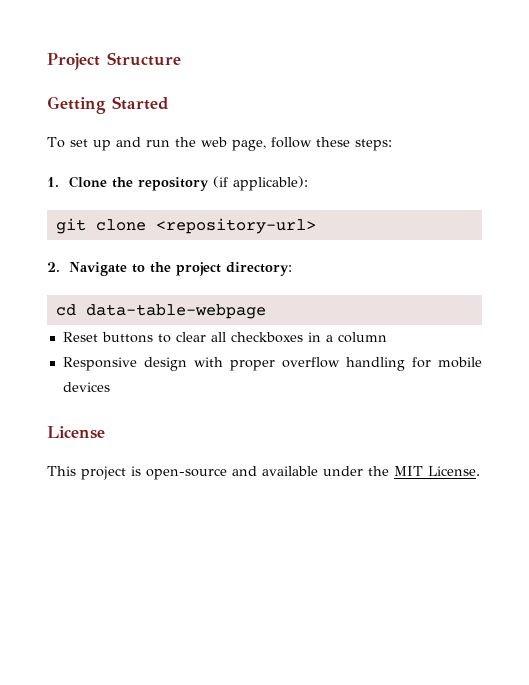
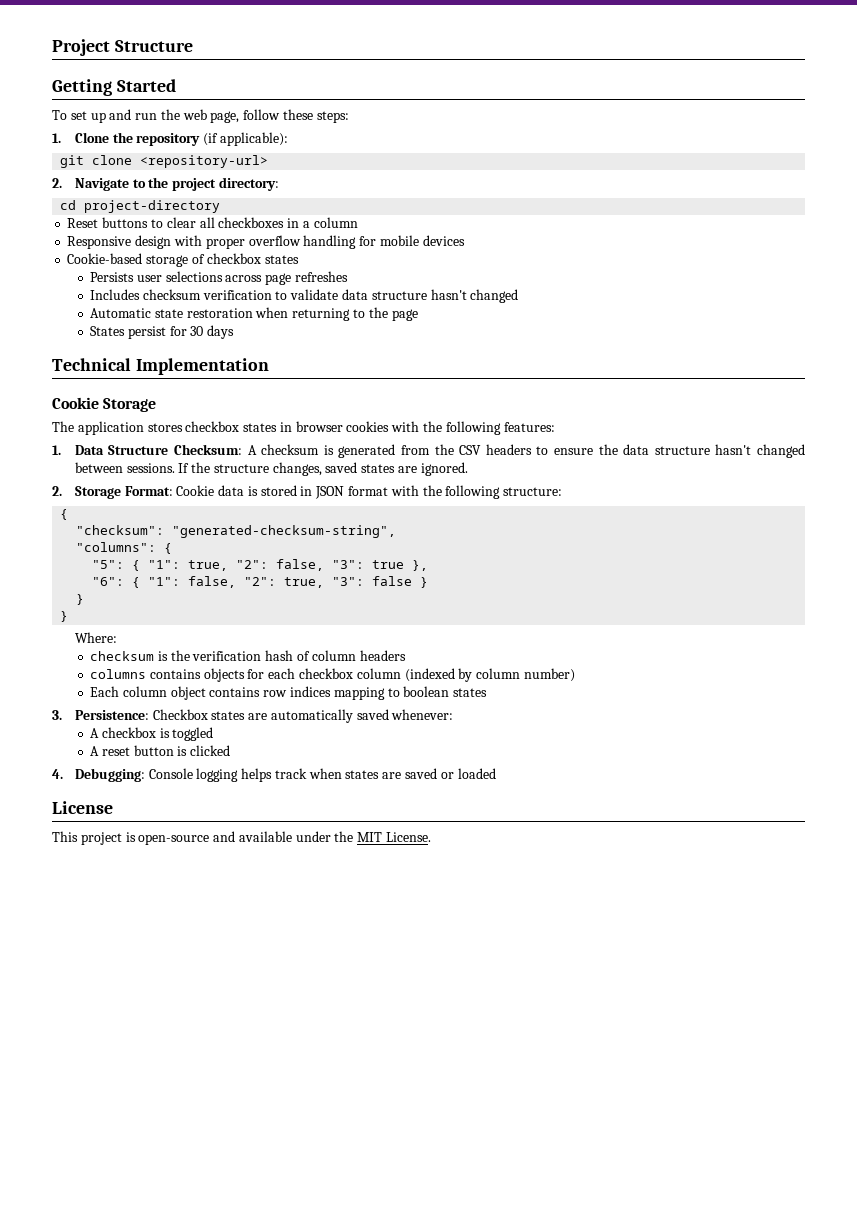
- cd data-table-webpage
+ cd project-directory
+ Cookie-based storage of checkbox states
+ Persists user selections across page refreshes
+ Includes checksum verification to validate data structure hasn't changed
+ Automatic state restoration when returning to the page
+ States persist for 30 days
+ Technical Implementation
+ Cookie Storage
+ The application stores checkbox states in browser cookies with the following features:
+ 1. Data Structure Checksum: A checksum is generated from the CSV headers to ensure the data structure hasn't changed between sessions. If the structure changes, saved states are ignored.
+ 2. Storage Format: Cookie data is stored in JSON format with the following structure:
+ {
+ "checksum": "generated-checksum-string",
+ "columns": {
+ "5": { "1": true, "2": false, "3": true },
+ "6": { "1": false, "2": true, "3": false }
+ }
+ }
+ Where:
+ checksum is the verification hash of column headers
+ columns contains objects for each checkbox column (indexed by column number)
+ Each column object contains row indices mapping to boolean states
+ 3. Persistence: Checkbox states are automatically saved whenever:
+ A checkbox is toggled
+ A reset button is clicked
+ 4. Debugging: Console logging helps track when states are saved or loaded

